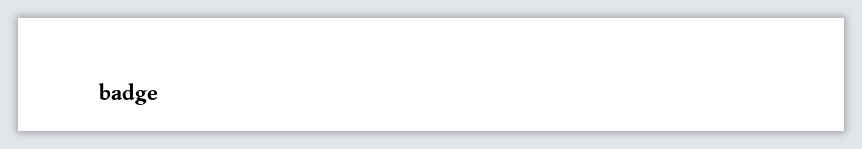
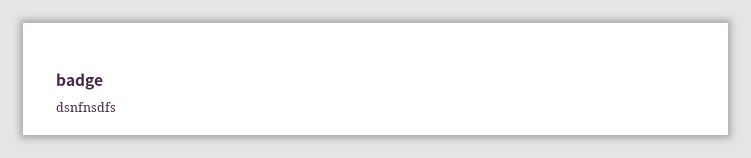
+ dsnfnsdfs

